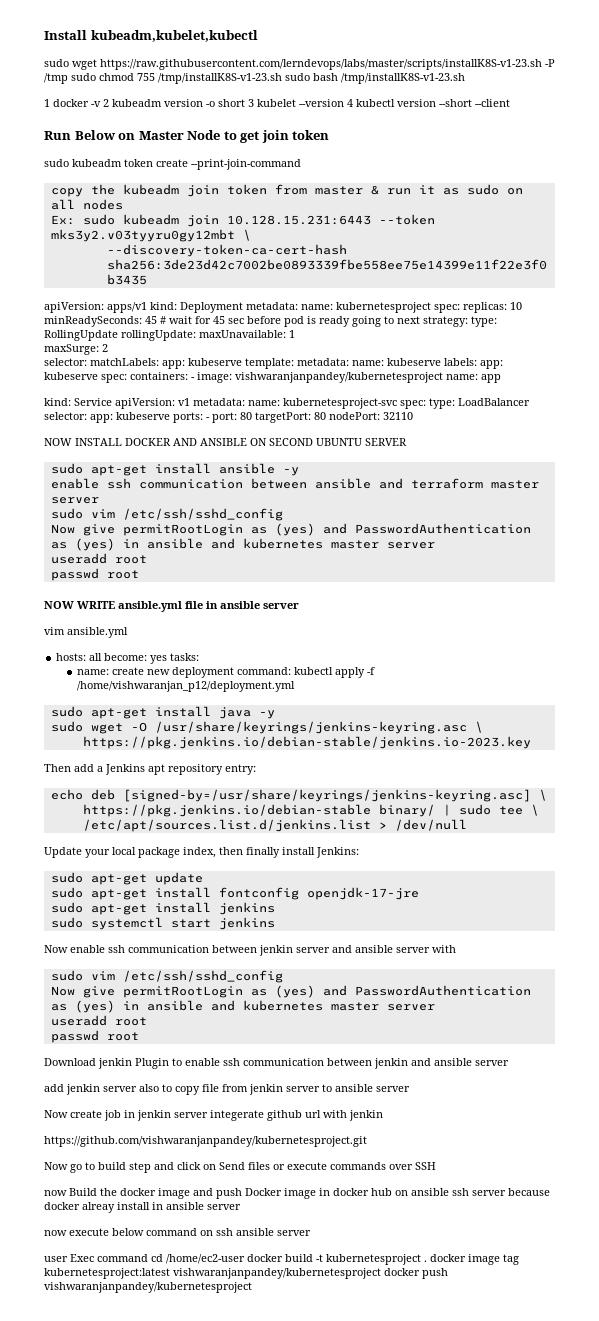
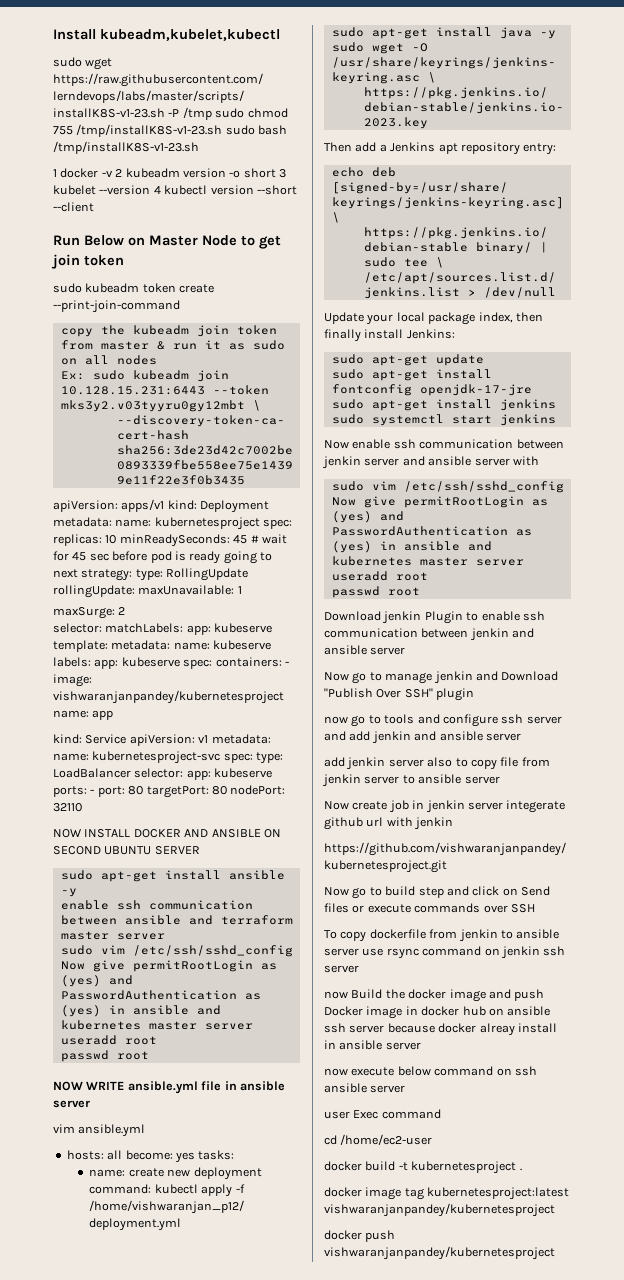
+ Now go to manage jenkin and Download "Publish Over SSH" plugin
+ now go to tools and configure ssh server and add jenkin and ansible server
+ To copy dockerfile from jenkin to ansible server use rsync command on jenkin ssh server
- user Exec command cd /home/ec2-user docker build -t kubernetesproject . docker image tag kubernetesproject:latest vishwaranjanpandey/kubernetesproject docker push vishwaranjanpandey/kubernetesproject
+ user Exec command
+ cd /home/ec2-user
+ docker build -t kubernetesproject .
+ docker image tag kubernetesproject:latest vishwaranjanpandey/kubernetesproject
+ docker push vishwaranjanpandey/kubernetesproject

